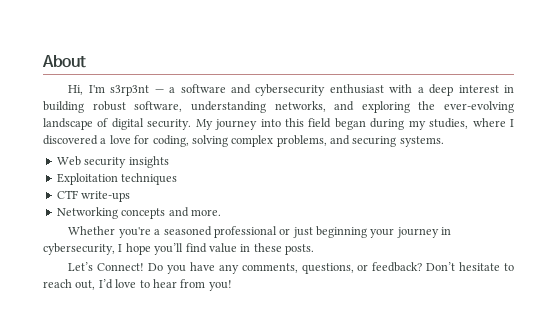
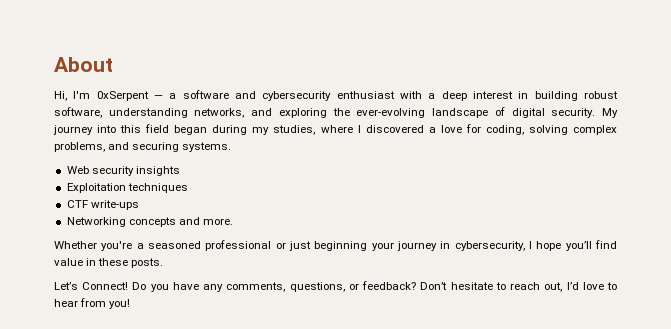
- Hi, I'm s3rp3nt — a software and cybersecurity enthusiast with a deep interest in building robust software, understanding networks, and exploring the ever-evolving landscape of digital security.
+ Hi, I'm 0xSerpent — a software and cybersecurity enthusiast with a deep interest in building robust software, understanding networks, and exploring the ever-evolving landscape of digital security.

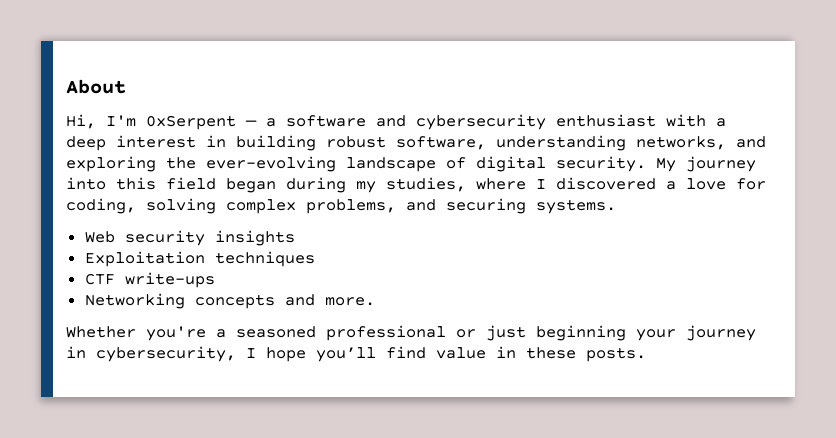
- Let’s Connect! Do you have any comments, questions, or feedback? Don’t hesitate to reach out, I’d love to hear from you!

